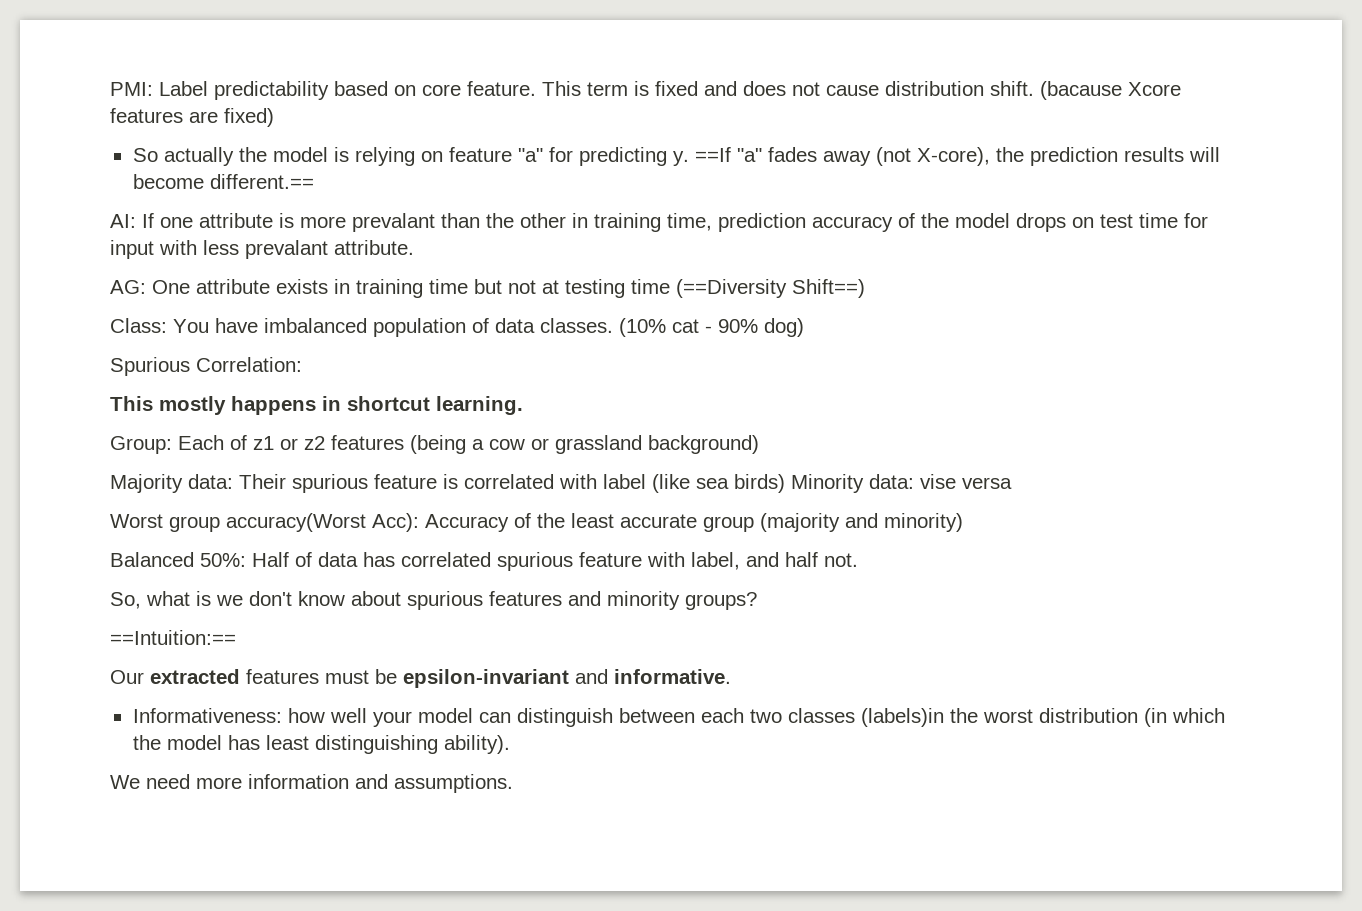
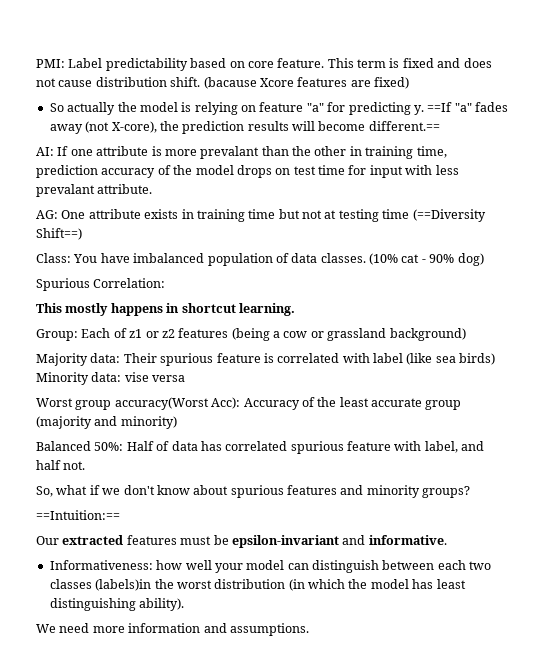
- So, what is we don't know about spurious features and minority groups?
+ So, what if we don't know about spurious features and minority groups?

